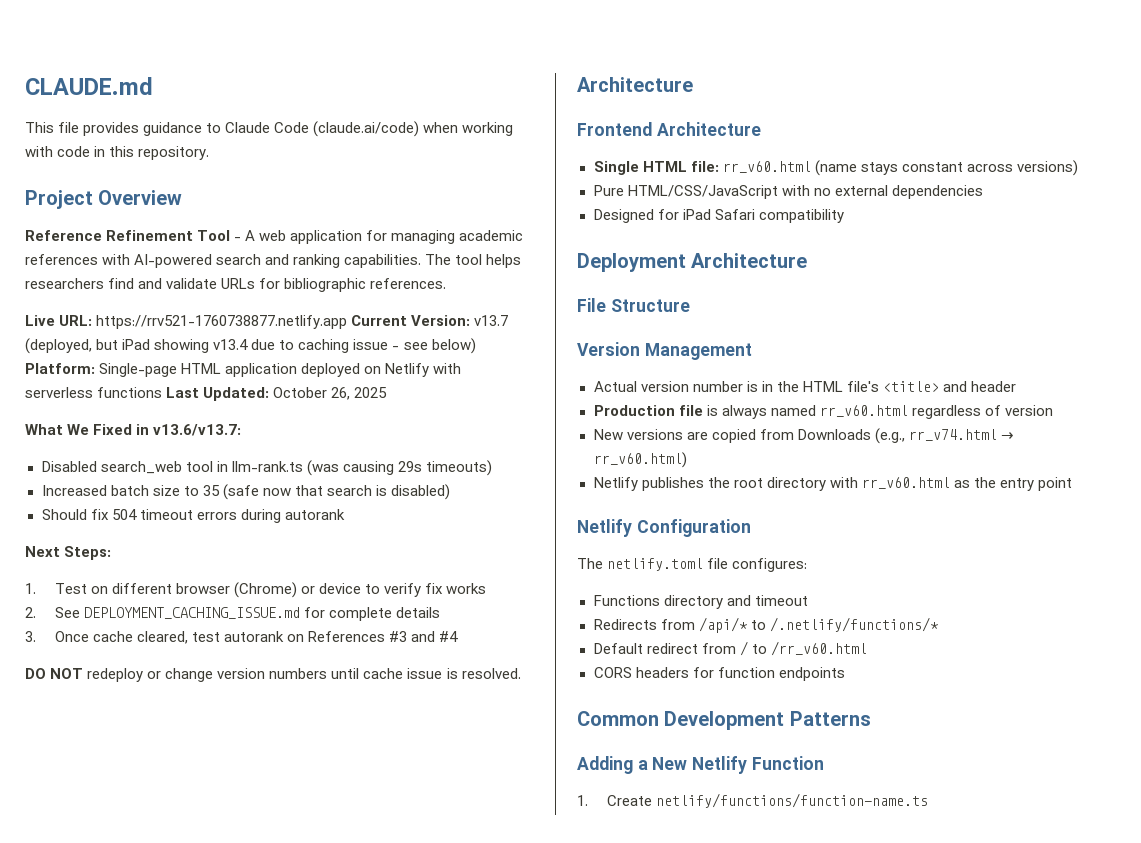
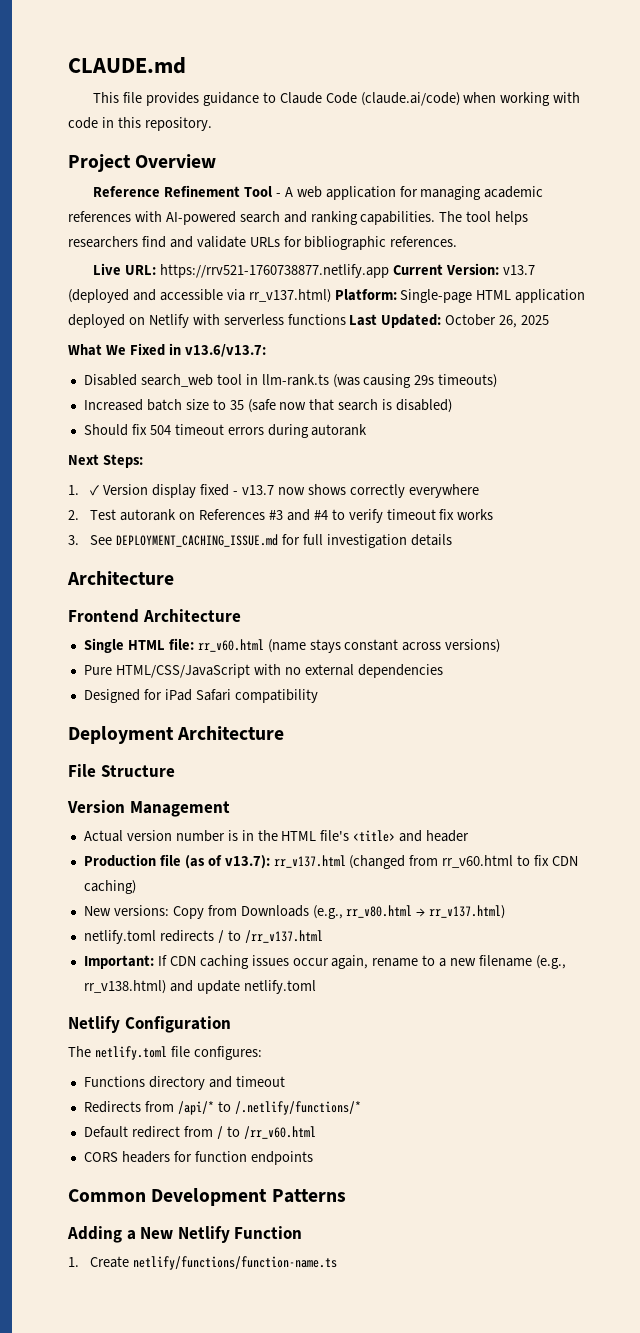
- Live URL: https://rrv521-1760738877.netlify.app Current Version: v13.7 (deployed, but iPad showing v13.4 due to caching issue - see below) Platform: Single-page HTML application deployed on Netlify with serverless functions Last Updated: October 26, 2025
+ Live URL: https://rrv521-1760738877.netlify.app Current Version: v13.7 (deployed and accessible via rr_v137.html) Platform: Single-page HTML application deployed on Netlify with serverless functions Last Updated: October 26, 2025
- 1. Test on different browser (Chrome) or device to verify fix works
+ 1. ✓ Version display fixed - v13.7 now shows correctly everywhere
+ 2. Test autorank on References #3 and #4 to verify timeout fix works
- 2. See DEPLOYMENT_CACHING_ISSUE.md for complete details
+ 3. See DEPLOYMENT_CACHING_ISSUE.md for full investigation details
- 3. Once cache cleared, test autorank on References #3 and #4
- DO NOT redeploy or change version numbers until cache issue is resolved.
- Production file is always named rr_v60.html regardless of version
- New versions are copied from Downloads (e.g., rr_v74.html → rr_v60.html)
- Netlify publishes the root directory with rr_v60.html as the entry point
+ Production file (as of v13.7): rr_v137.html (changed from rr_v60.html to fix CDN caching)
+ New versions: Copy from Downloads (e.g., rr_v80.html → rr_v137.html)
+ netlify.toml redirects / to /rr_v137.html
+ Important: If CDN caching issues occur again, rename to a new filename (e.g., rr_v138.html) and update netlify.toml

